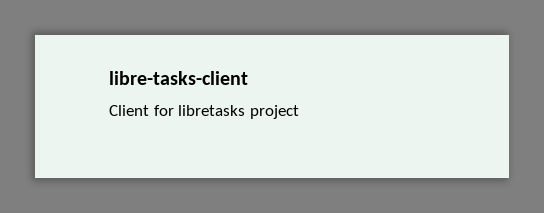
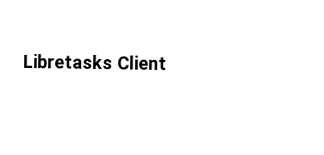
- libre-tasks-client
- Client for libretasks project
+ Libretasks Client

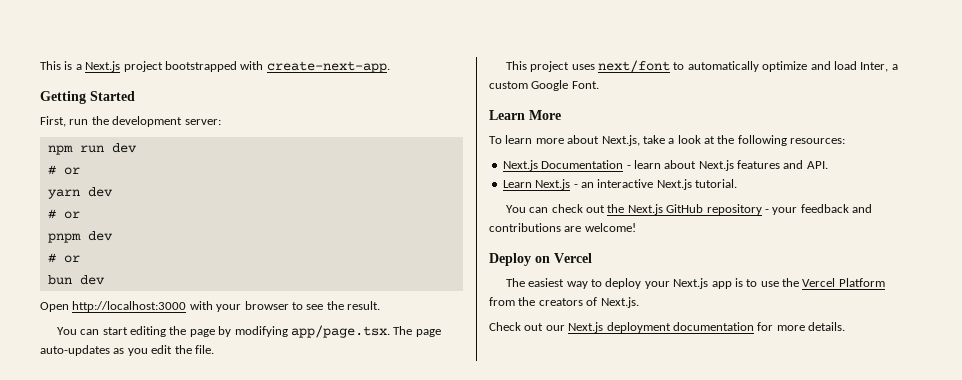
- Libretasks Client
+ This is a Next.js project bootstrapped with create-next-app.
+ Getting Started
+ First, run the development server:
+ npm run dev
+ # or
+ yarn dev
+ # or
+ pnpm dev
+ # or
+ bun dev
+ Open http://localhost:3000 with your browser to see the result.
+ You can start editing the page by modifying app/page.tsx. The page auto-updates as you edit the file.
+ This project uses next/font to automatically optimize and load Inter, a custom Google Font.
+ Learn More
+ To learn more about Next.js, take a look at the following resources:
+ Next.js Documentation - learn about Next.js features and API.
+ Learn Next.js - an interactive Next.js tutorial.
+ You can check out the Next.js GitHub repository - your feedback and contributions are welcome!
+ Deploy on Vercel
+ The easiest way to deploy your Next.js app is to use the Vercel Platform from the creators of Next.js.
+ Check out our Next.js deployment documentation for more details.

